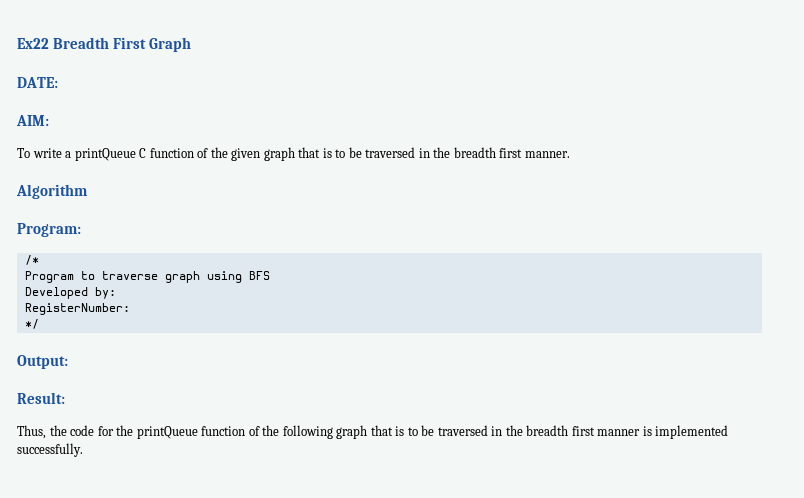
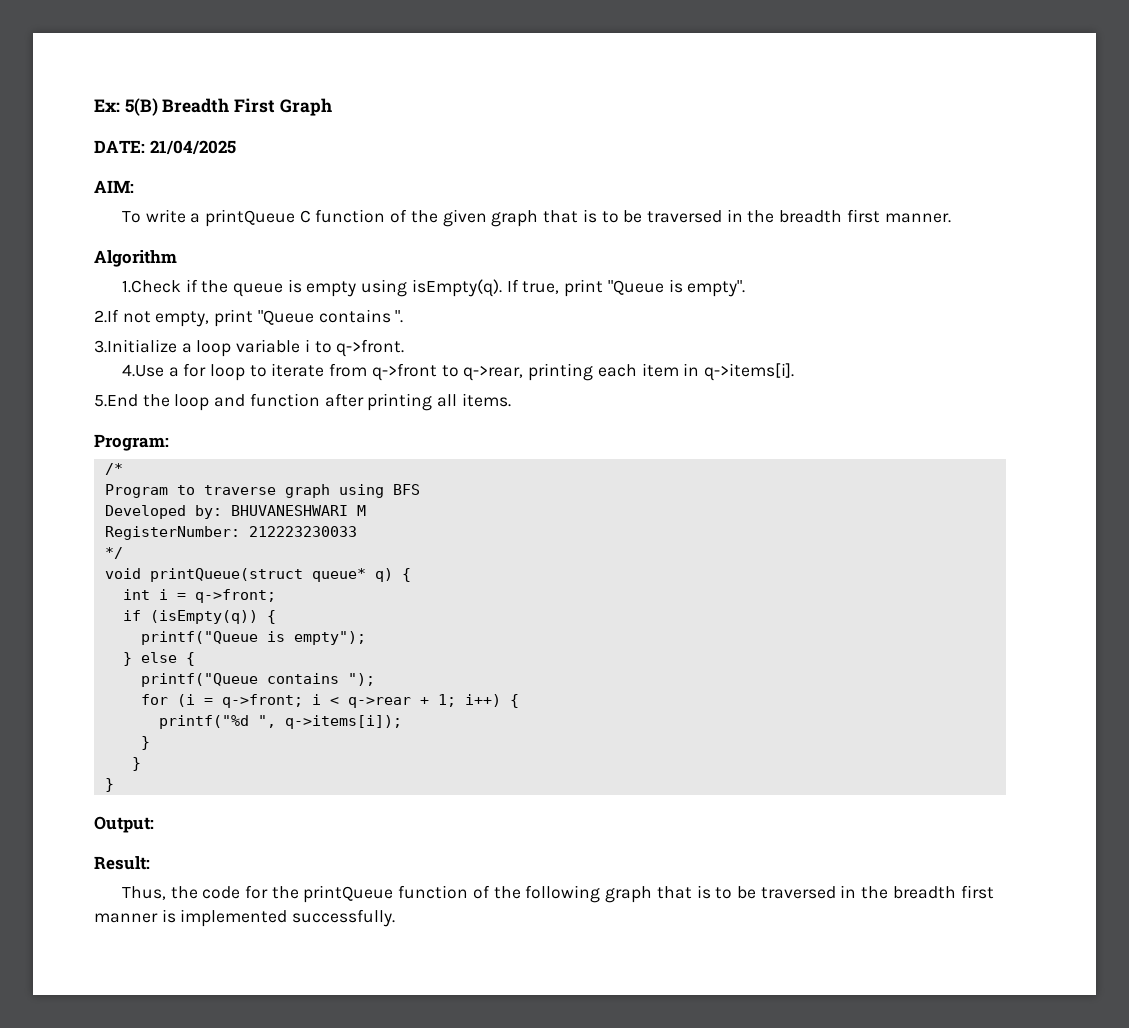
- Ex22 Breadth First Graph
+ Ex: 5(B) Breadth First Graph
- DATE:
+ DATE: 21/04/2025
+ 1.Check if the queue is empty using isEmpty(q). If true, print "Queue is empty".
+ 2.If not empty, print "Queue contains ".
+ 3.Initialize a loop variable i to q->front.
+ 4.Use a for loop to iterate from q->front to q->rear, printing each item in q->items[i].
+ 5.End the loop and function after printing all items.
- Developed by:
+ Developed by: BHUVANESHWARI M
- RegisterNumber:
+ RegisterNumber: 212223230033
+ void printQueue(struct queue* q) {
+ int i = q->front;
+ if (isEmpty(q)) {
+ printf("Queue is empty");
+ } else {
+ printf("Queue contains ");
+ for (i = q->front; i < q->rear + 1; i++) {
+ printf("%d ", q->items[i]);
+ }
+ }
+ }

